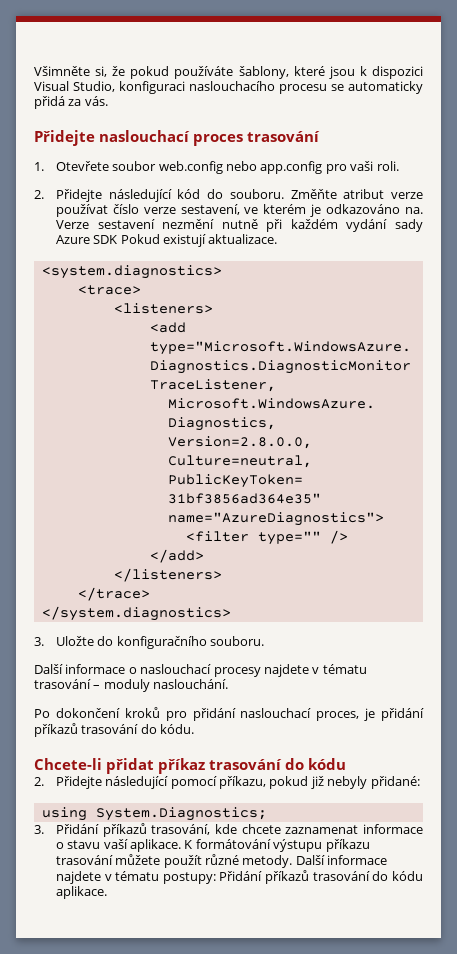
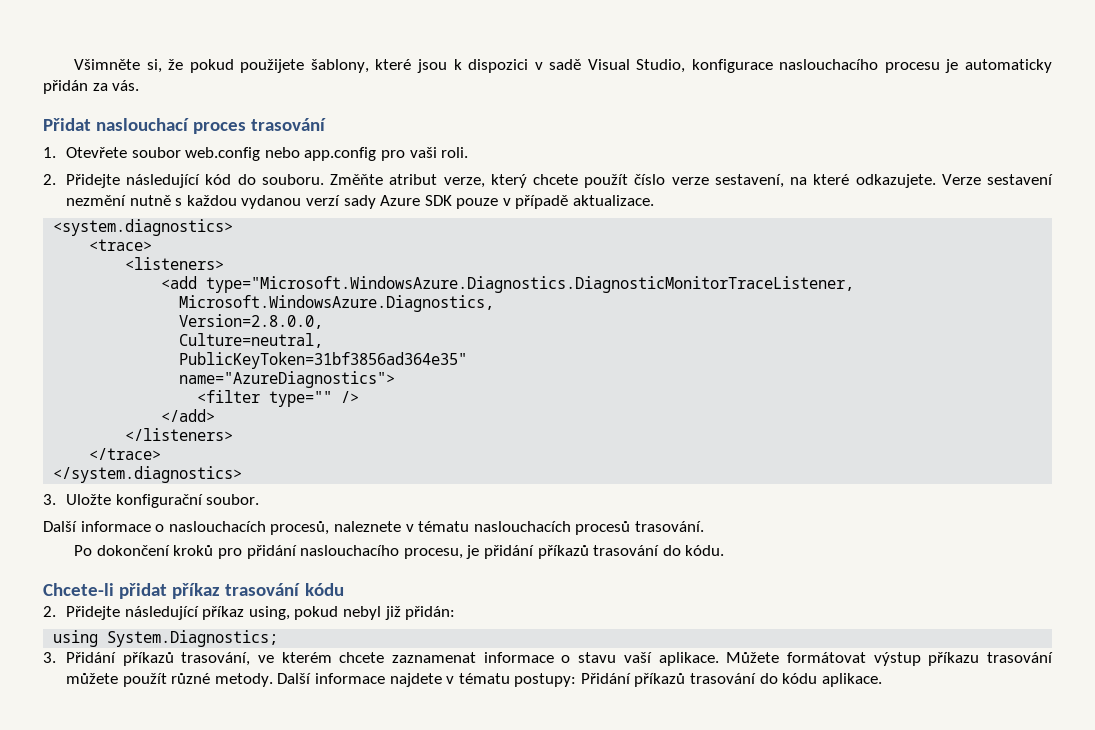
- Všimněte si, že pokud používáte šablony, které jsou k dispozici Visual Studio, konfiguraci naslouchacího procesu se automaticky přidá za vás.
+ Všimněte si, že pokud použijete šablony, které jsou k dispozici v sadě Visual Studio, konfigurace naslouchacího procesu je automaticky přidán za vás.
- Přidejte naslouchací proces trasování
+ Přidat naslouchací proces trasování
- Změňte atribut verze používat číslo verze sestavení, ve kterém je odkazováno na. Verze sestavení nezmění nutně při každém vydání sady Azure SDK Pokud existují aktualizace.
+ Změňte atribut verze, který chcete použít číslo verze sestavení, na které odkazujete. Verze sestavení nezmění nutně s každou vydanou verzí sady Azure SDK pouze v případě aktualizace.
- 3. Uložte do konfiguračního souboru.
+ 3. Uložte konfigurační soubor.
- Další informace o naslouchací procesy najdete v tématu trasování – moduly naslouchání.
+ Další informace o naslouchacích procesů, naleznete v tématu naslouchacích procesů trasování.
- Po dokončení kroků pro přidání naslouchací proces, je přidání příkazů trasování do kódu.
+ Po dokončení kroků pro přidání naslouchacího procesu, je přidání příkazů trasování do kódu.
- Chcete-li přidat příkaz trasování do kódu
+ Chcete-li přidat příkaz trasování kódu
- 2. Přidejte následující pomocí příkazu, pokud již nebyly přidané:
+ 2. Přidejte následující příkaz using, pokud nebyl již přidán:
- 3. Přidání příkazů trasování, kde chcete zaznamenat informace o stavu vaší aplikace.
+ 3. Přidání příkazů trasování, ve kterém chcete zaznamenat informace o stavu vaší aplikace.
- K formátování výstupu příkazu trasování můžete použít různé metody.
+ Můžete formátovat výstup příkazu trasování můžete použít různé metody.

